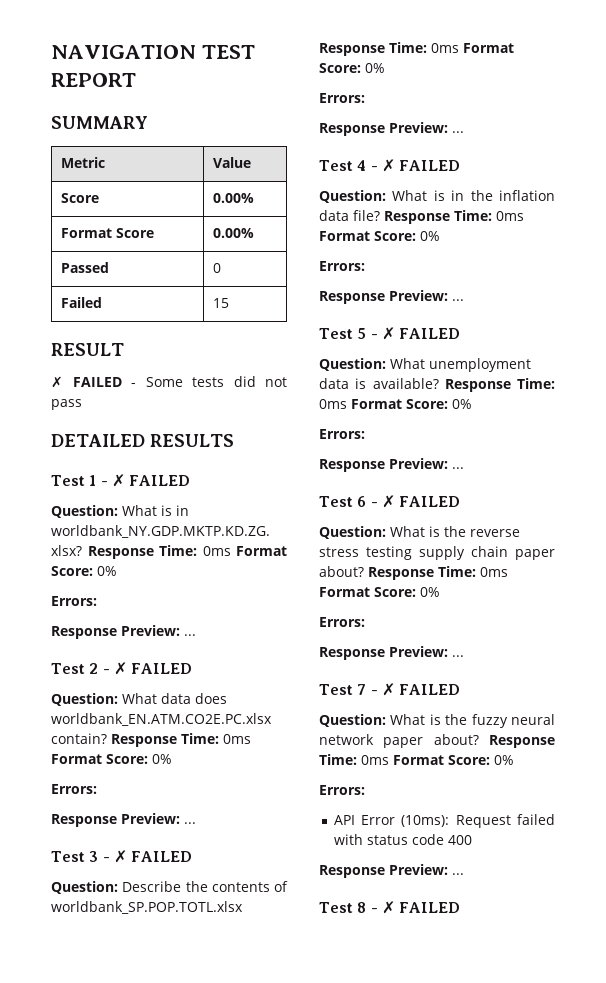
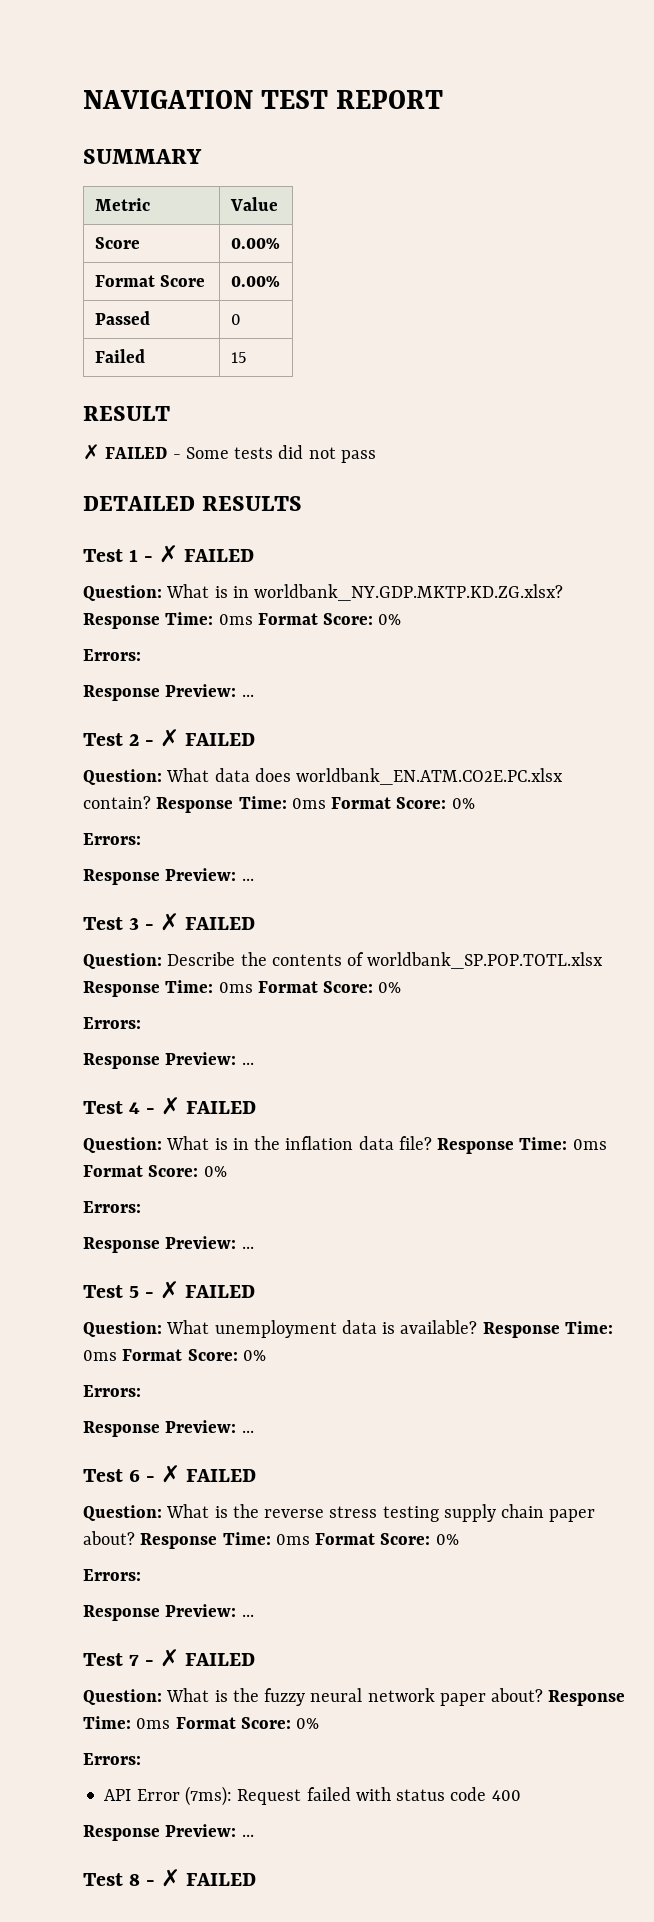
- API Error (10ms): Request failed with status code 400
+ API Error (7ms): Request failed with status code 400

